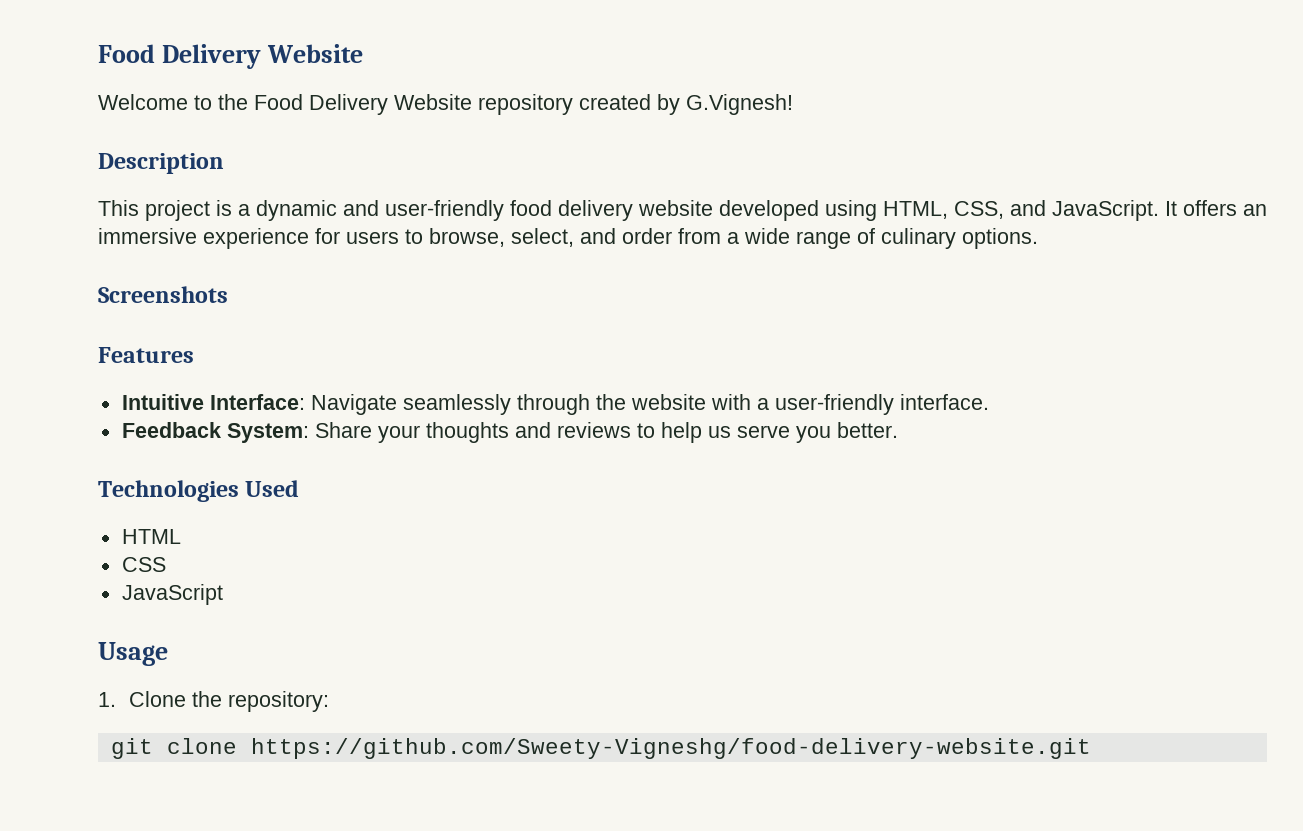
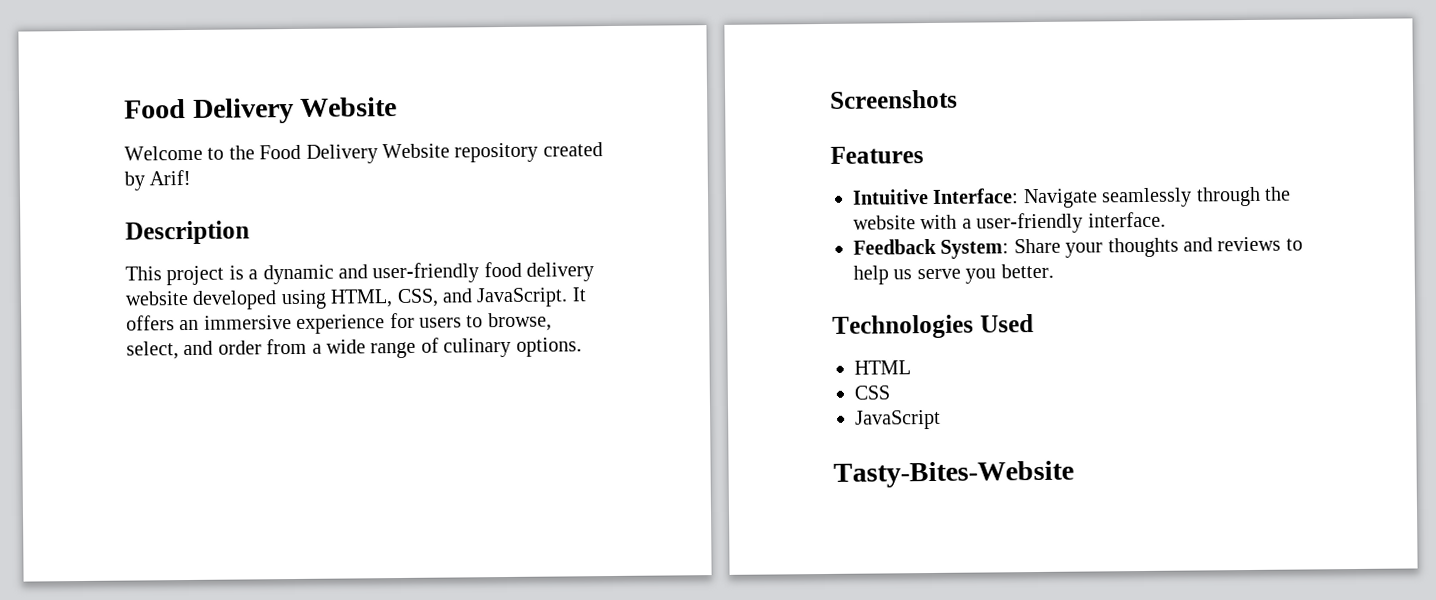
- Welcome to the Food Delivery Website repository created by G.Vignesh!
+ Welcome to the Food Delivery Website repository created by Arif!
- Usage
- 1. Clone the repository:
- git clone https://github.com/Sweety-Vigneshg/food-delivery-website.git
+ Tasty-Bites-Website

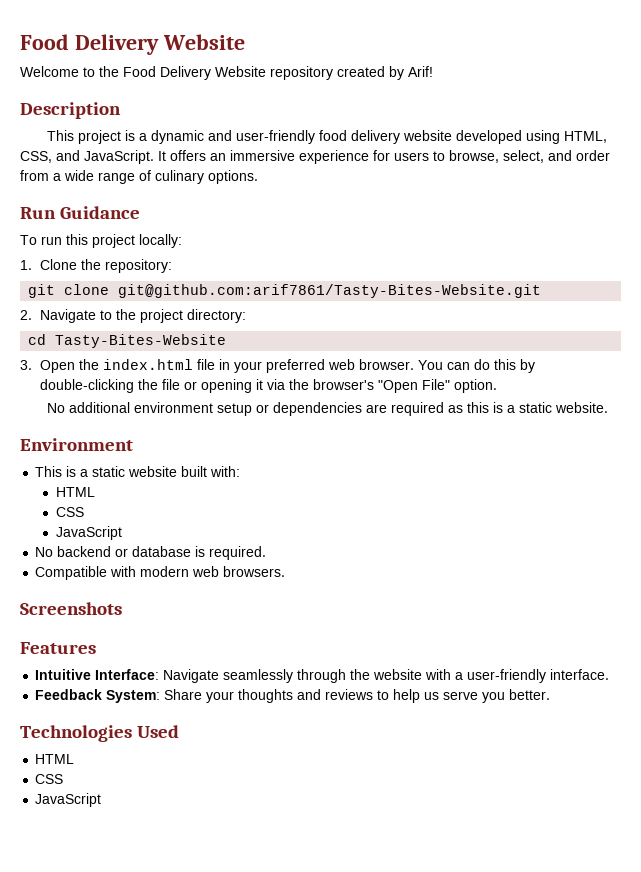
+ Run Guidance
+ To run this project locally:
+ 1. Clone the repository:
+ git clone git@github.com:arif7861/Tasty-Bites-Website.git
+ 2. Navigate to the project directory:
+ cd Tasty-Bites-Website
+ 3. Open the index.html file in your preferred web browser. You can do this by double-clicking the file or opening it via the browser's "Open File" option.
+ No additional environment setup or dependencies are required as this is a static website.
+ Environment
+ This is a static website built with:
+ HTML
+ CSS
+ JavaScript
+ No backend or database is required.
+ Compatible with modern web browsers.
- Tasty-Bites-Website

